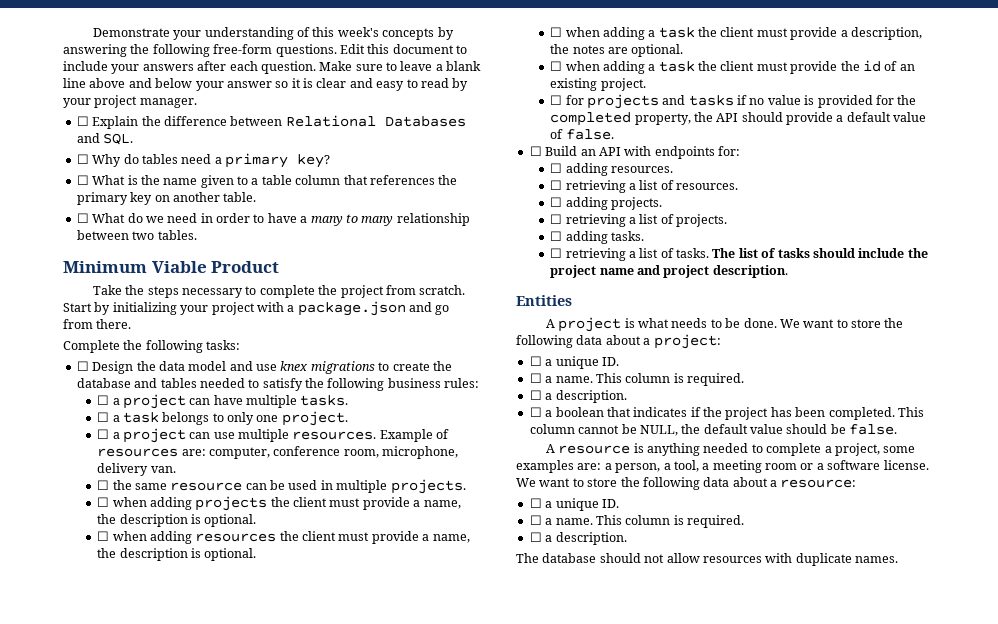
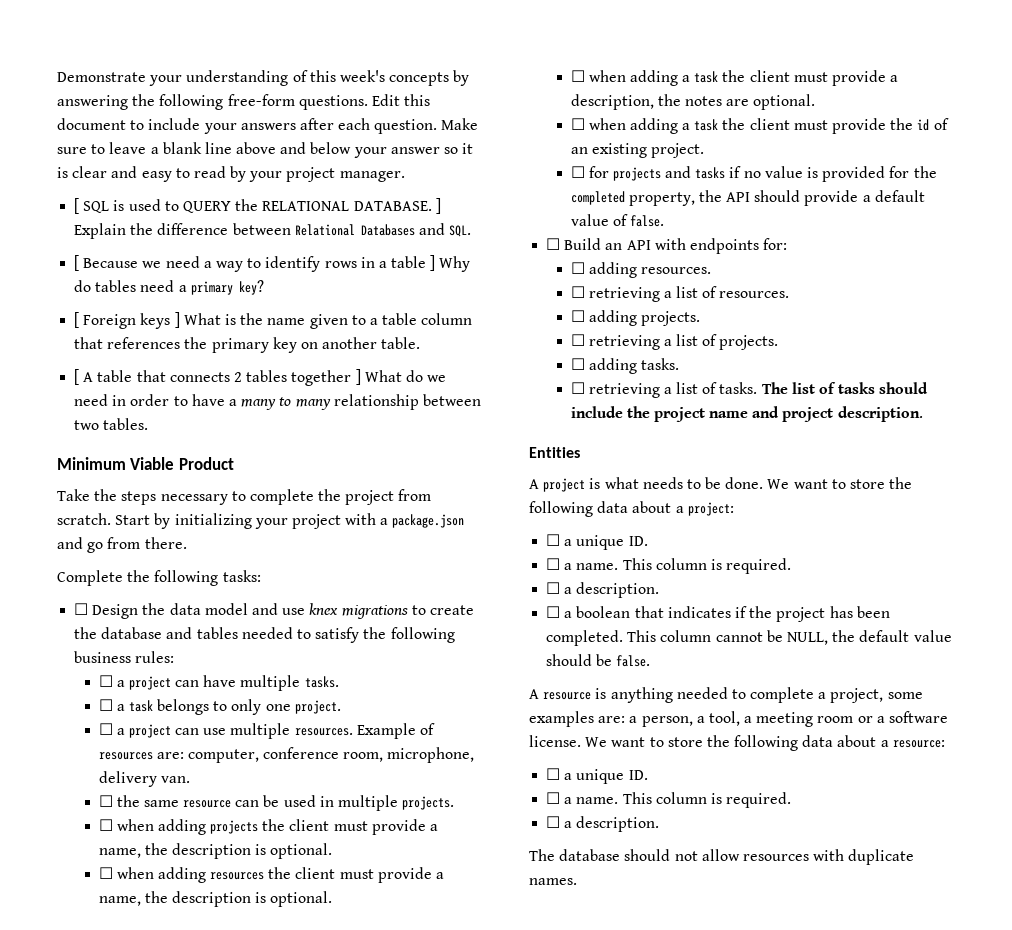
- ☐ Explain the difference between Relational Databases and SQL.
+ [ SQL is used to QUERY the RELATIONAL DATABASE. ] Explain the difference between Relational Databases and SQL.
- ☐ Why do tables need a primary key?
+ [ Because we need a way to identify rows in a table ] Why do tables need a primary key?
- ☐ What is the name given to a table column that references the primary key on another table.
+ [ Foreign keys ] What is the name given to a table column that references the primary key on another table.
- ☐ What do we need in order to have a many to many relationship between two tables.
+ [ A table that connects 2 tables together ] What do we need in order to have a many to many relationship between two tables.

